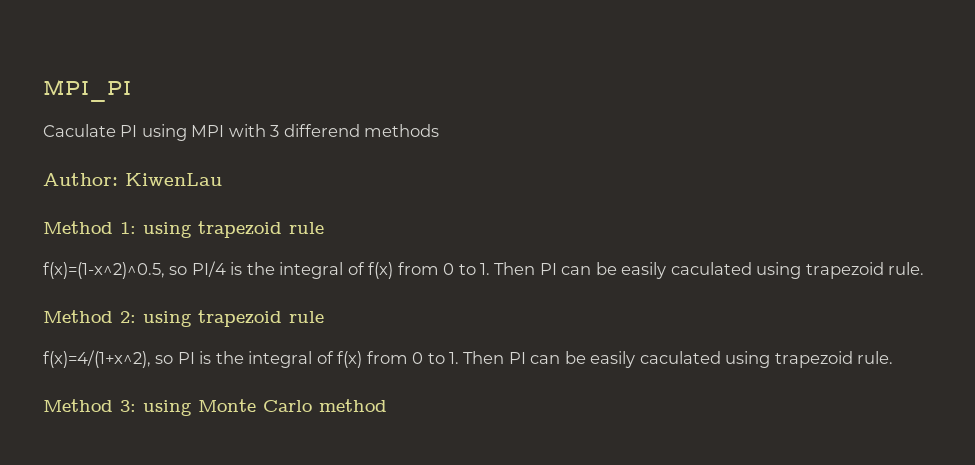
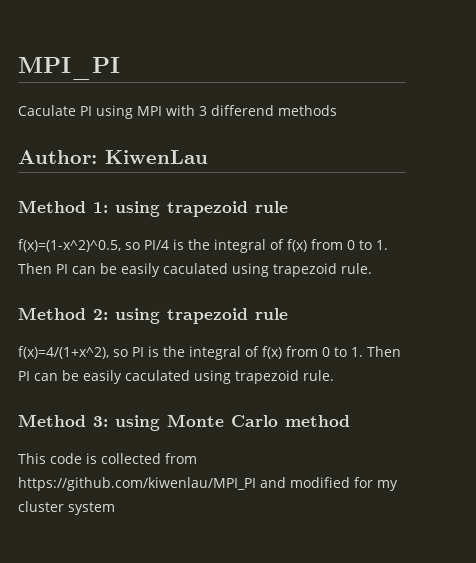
+ This code is collected from https://github.com/kiwenlau/MPI_PI and modified for my cluster system

